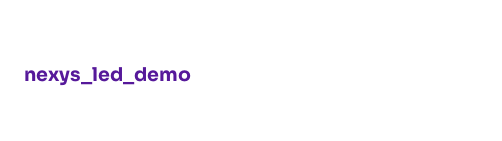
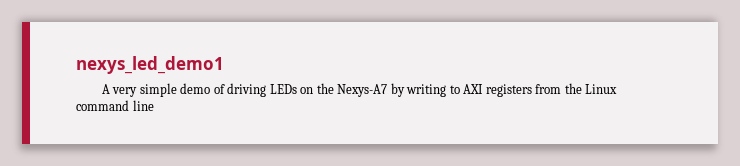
- nexys_led_demo
+ nexys_led_demo1
+ A very simple demo of driving LEDs on the Nexys-A7 by writing to AXI registers from the Linux command line

